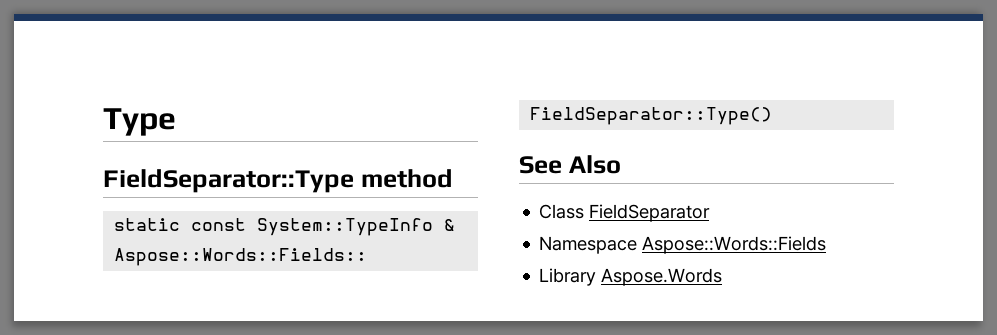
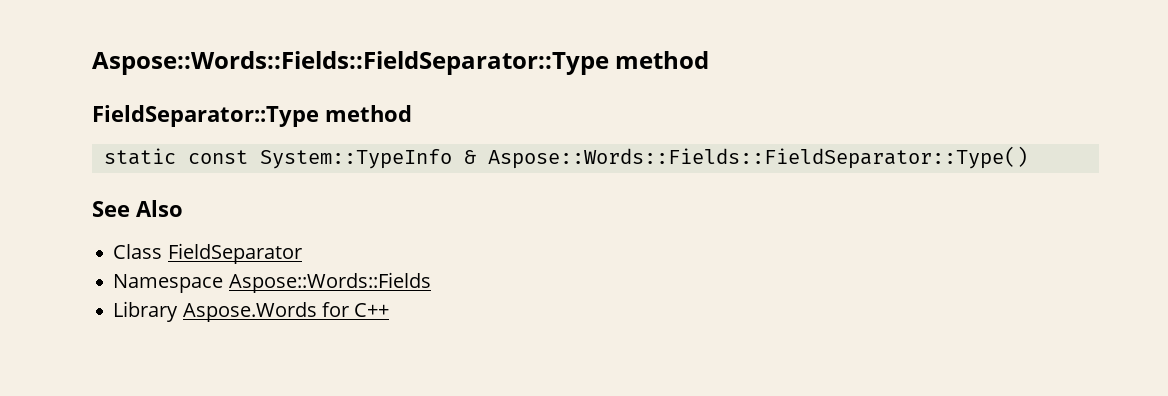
- Type
+ Aspose::Words::Fields::FieldSeparator::Type method
- Library Aspose.Words
+ Library Aspose.Words for C++

